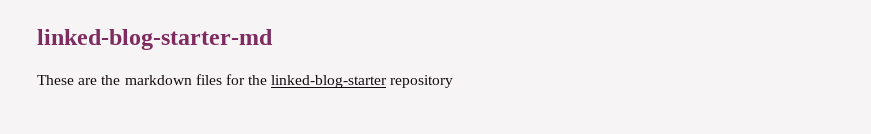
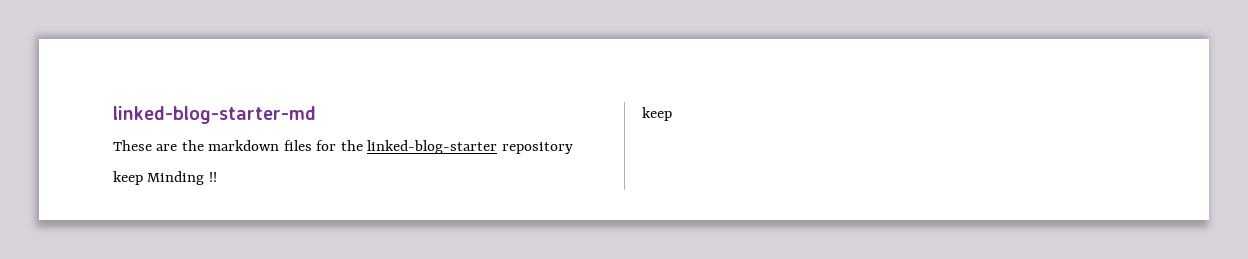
+ keep Minding !!
+ keep

